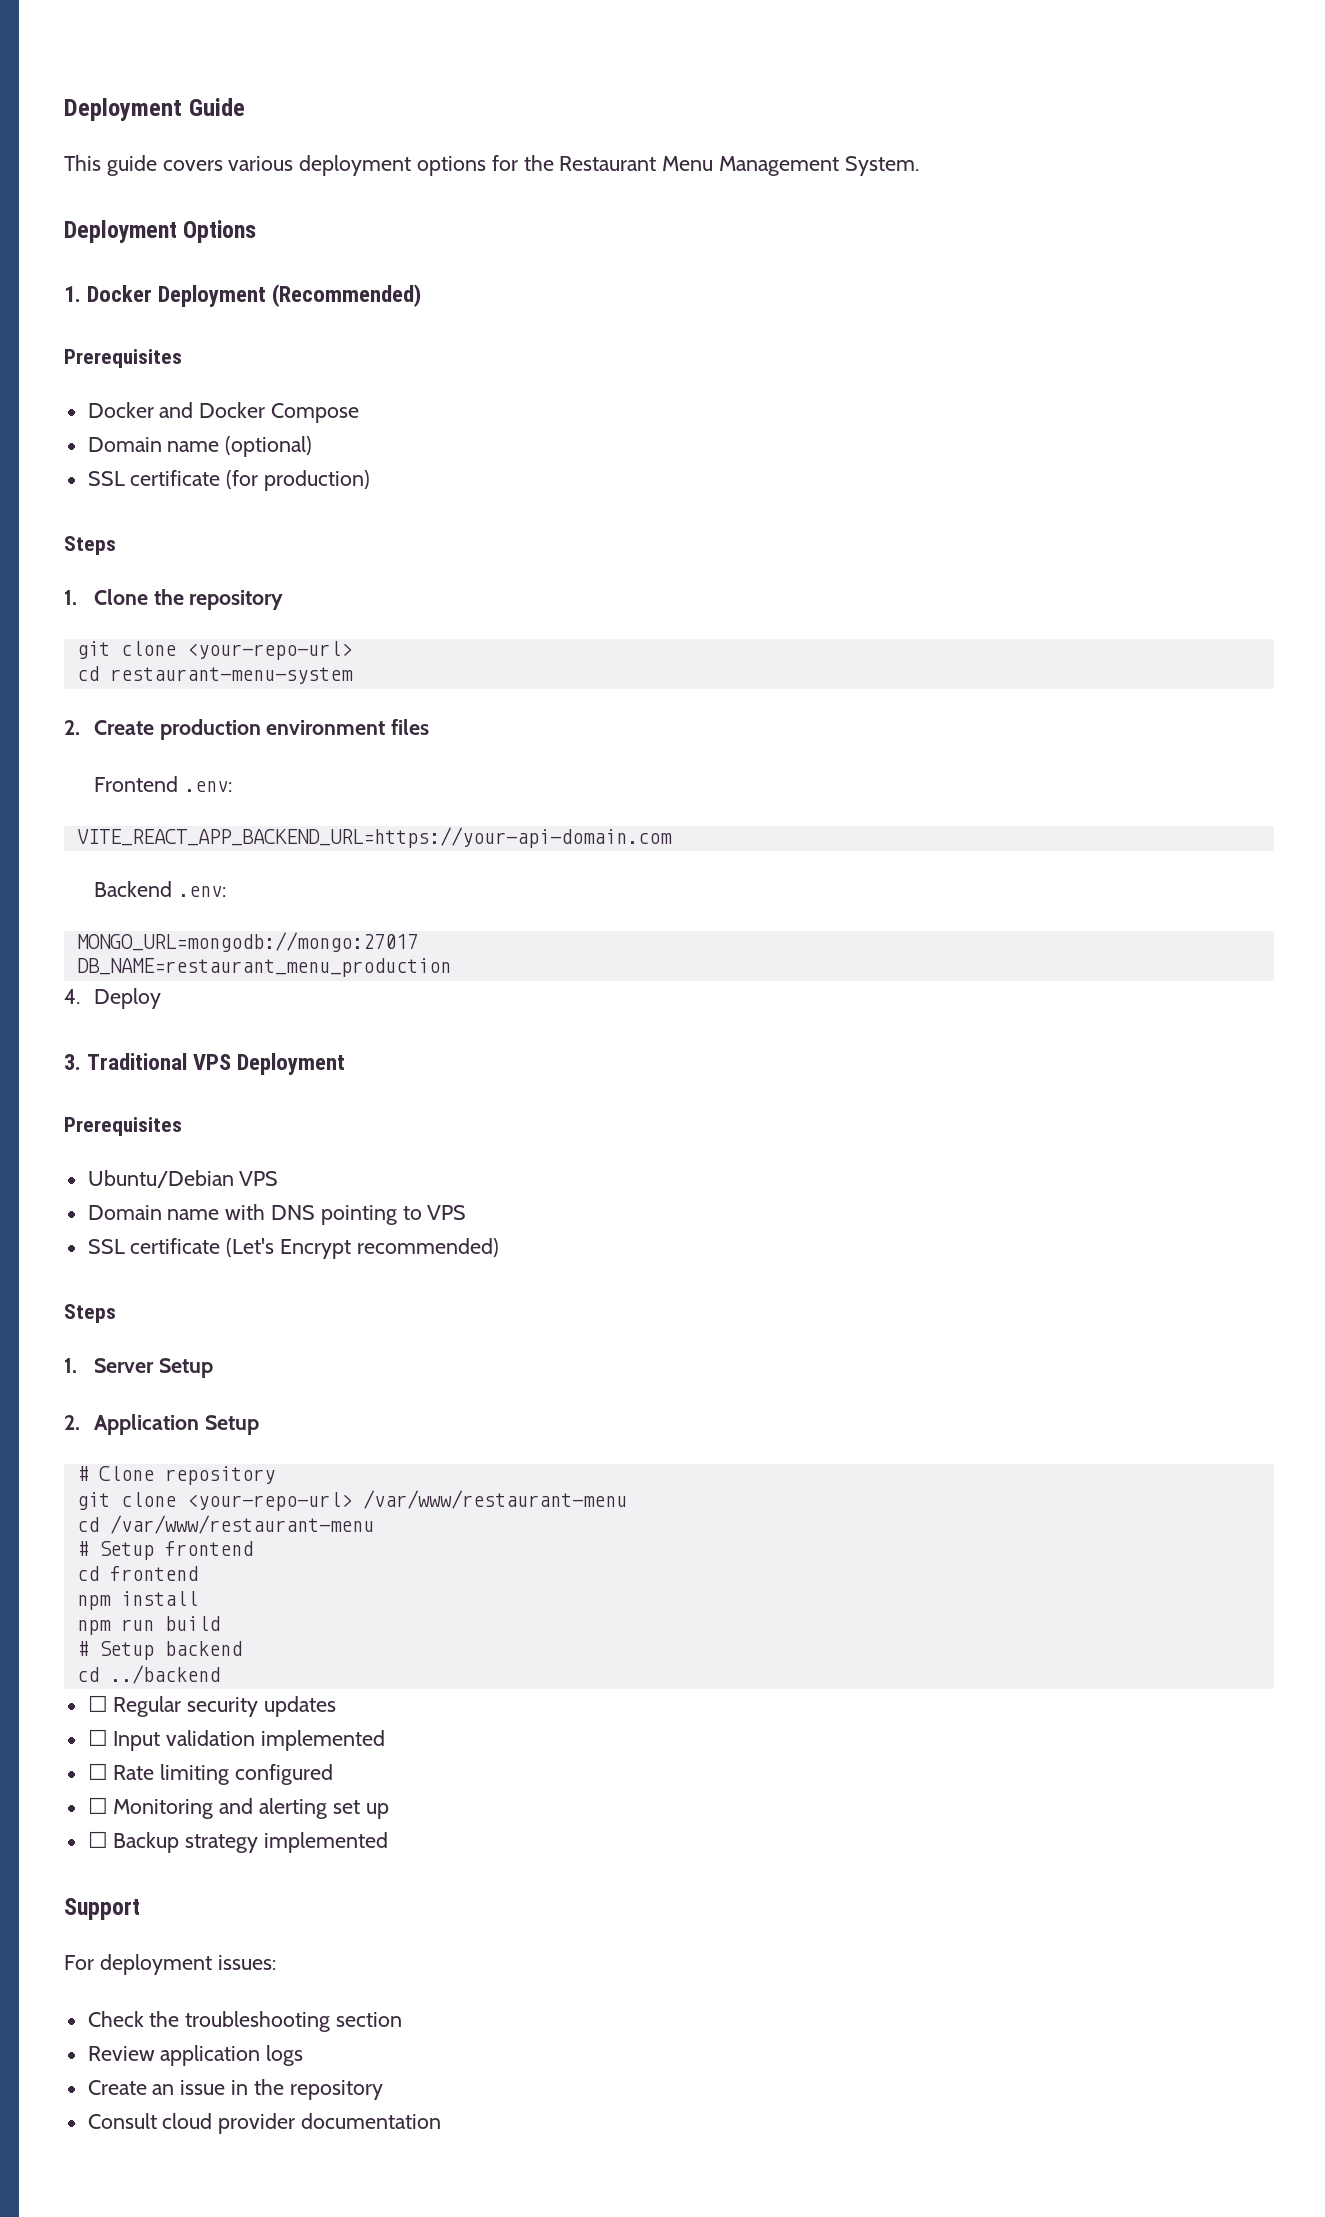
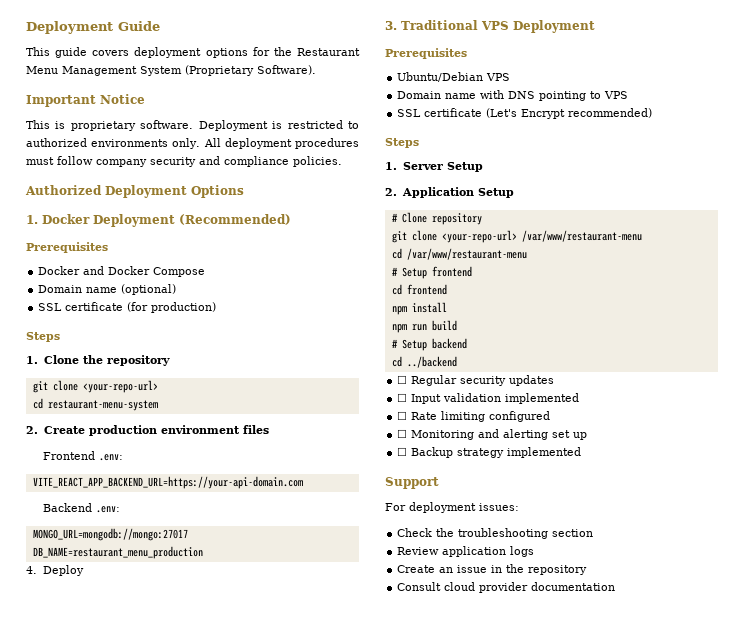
- This guide covers various deployment options for the Restaurant Menu Management System.
- Deployment Options
+ This guide covers deployment options for the Restaurant Menu Management System (Proprietary Software).
+ Important Notice
+ This is proprietary software. Deployment is restricted to authorized environments only. All deployment procedures must follow company security and compliance policies.
+ Authorized Deployment Options

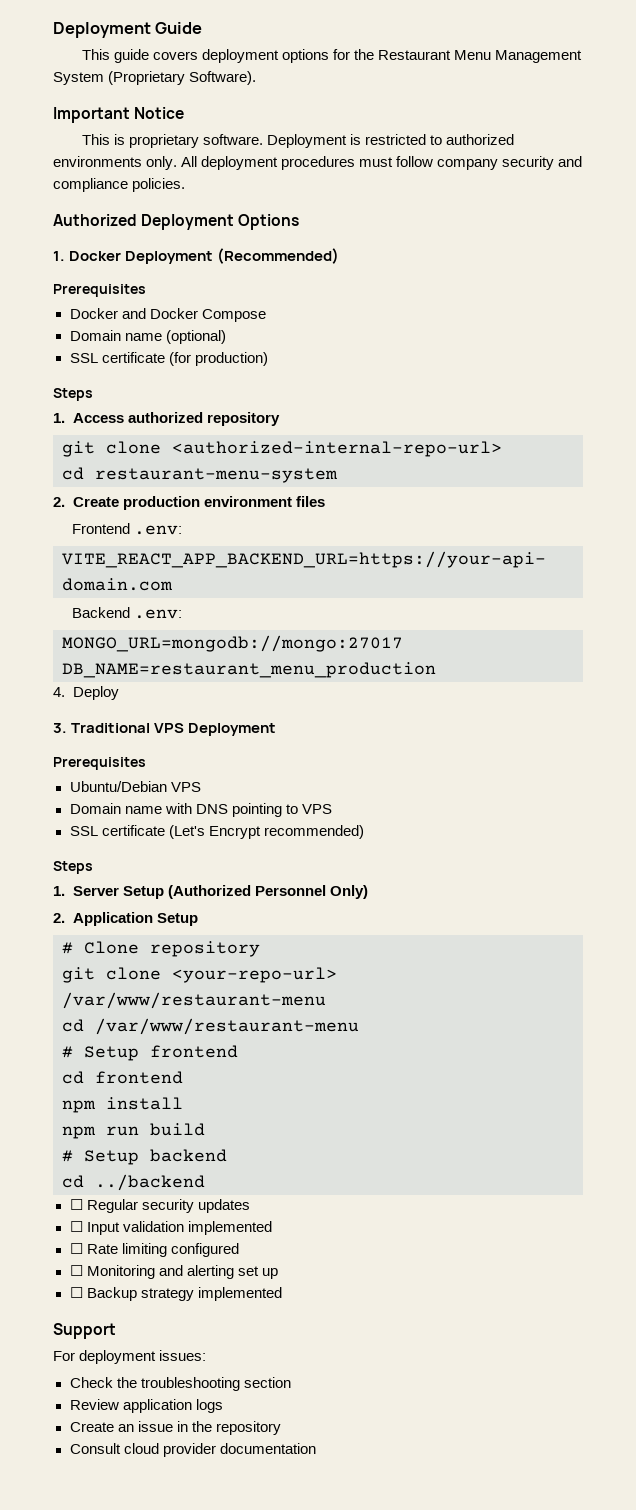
- 1. Clone the repository
- git clone <your-repo-url>
+ 1. Access authorized repository
+ git clone <authorized-internal-repo-url>
- 1. Server Setup
+ 1. Server Setup (Authorized Personnel Only)

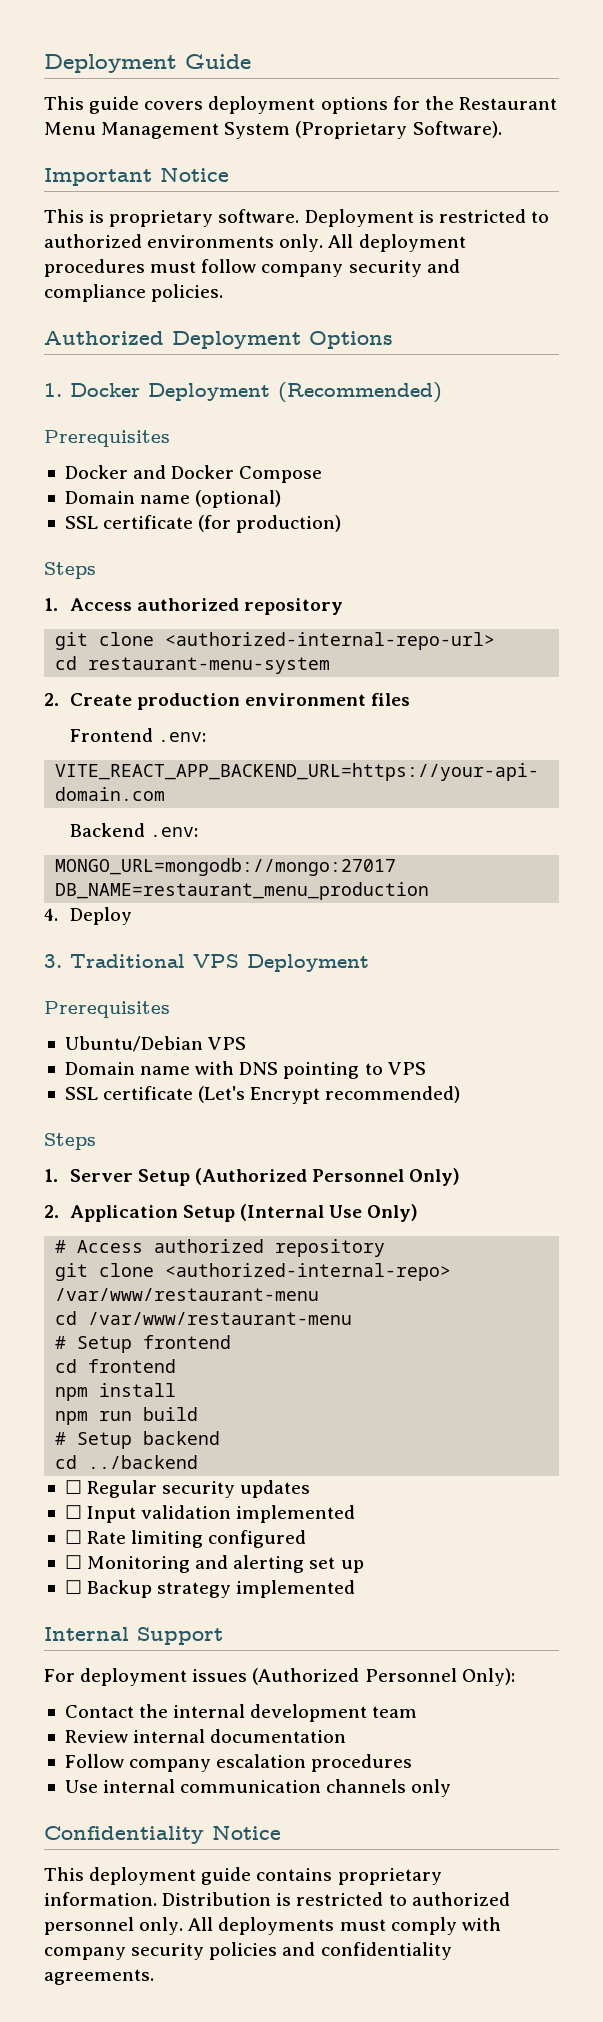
- 2. Application Setup
- # Clone repository
- git clone <your-repo-url> /var/www/restaurant-menu
+ 2. Application Setup (Internal Use Only)
+ # Access authorized repository
+ git clone <authorized-internal-repo> /var/www/restaurant-menu
- Support
+ Internal Support
- For deployment issues:
- Check the troubleshooting section
- Review application logs
- Create an issue in the repository
- Consult cloud provider documentation
+ For deployment issues (Authorized Personnel Only):
+ Contact the internal development team
+ Review internal documentation
+ Follow company escalation procedures
+ Use internal communication channels only
+ Confidentiality Notice
+ This deployment guide contains proprietary information. Distribution is restricted to authorized personnel only. All deployments must comply with company security policies and confidentiality agreements.

